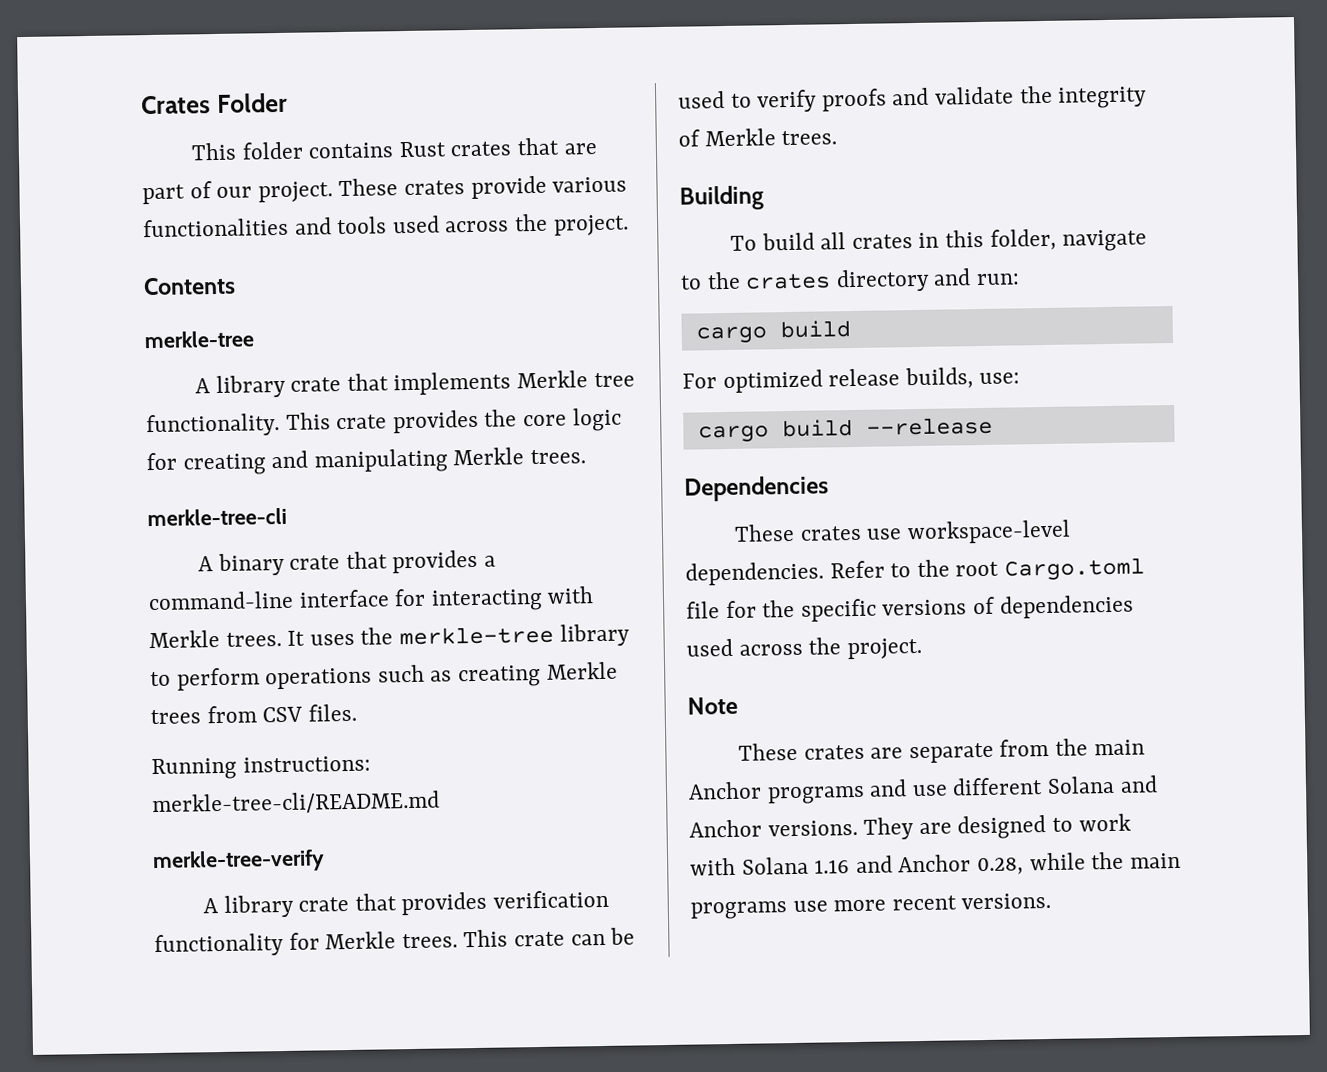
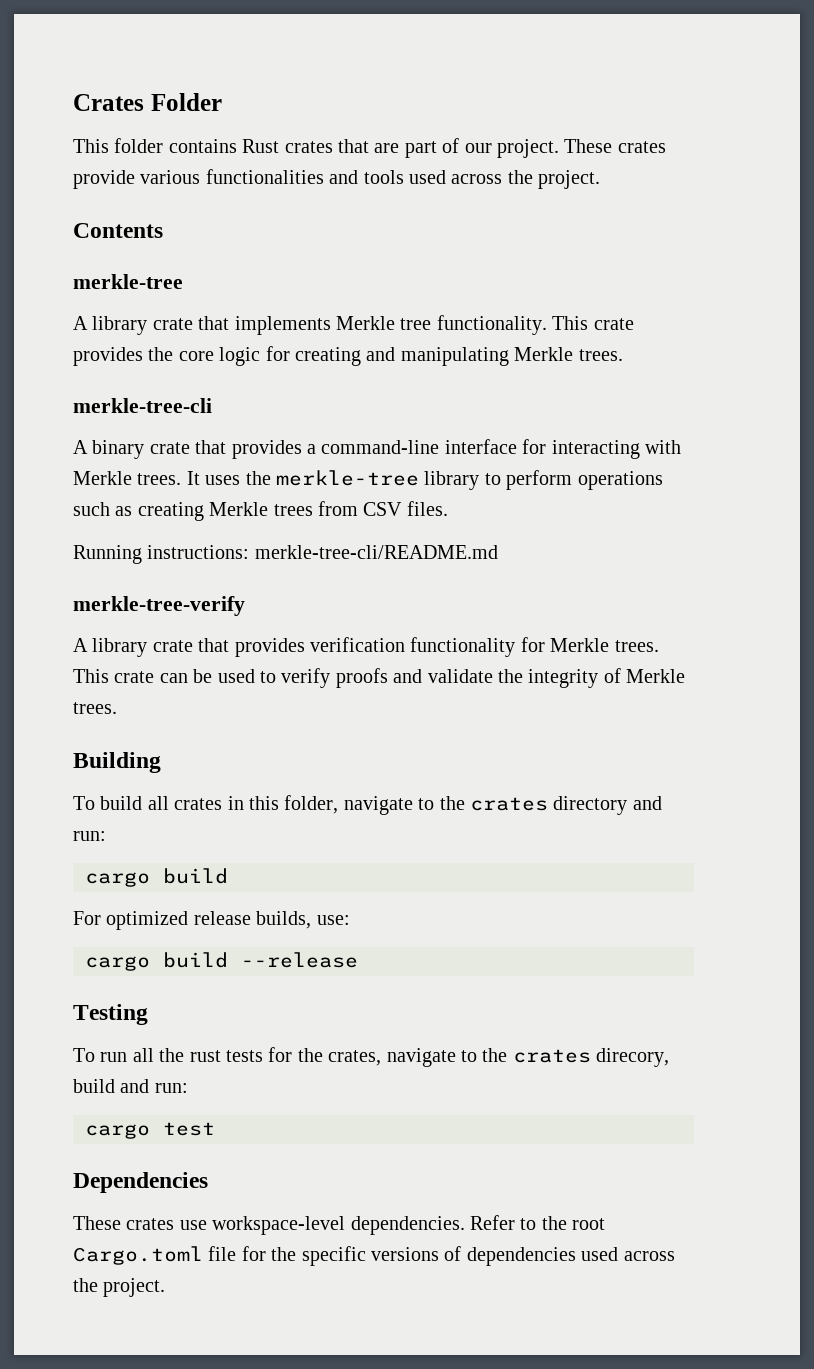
+ Testing
+ To run all the rust tests for the crates, navigate to the crates direcory, build and run:
+ cargo test
- Note
- These crates are separate from the main Anchor programs and use different Solana and Anchor versions. They are designed to work with Solana 1.16 and Anchor 0.28, while the main programs use more recent versions.

